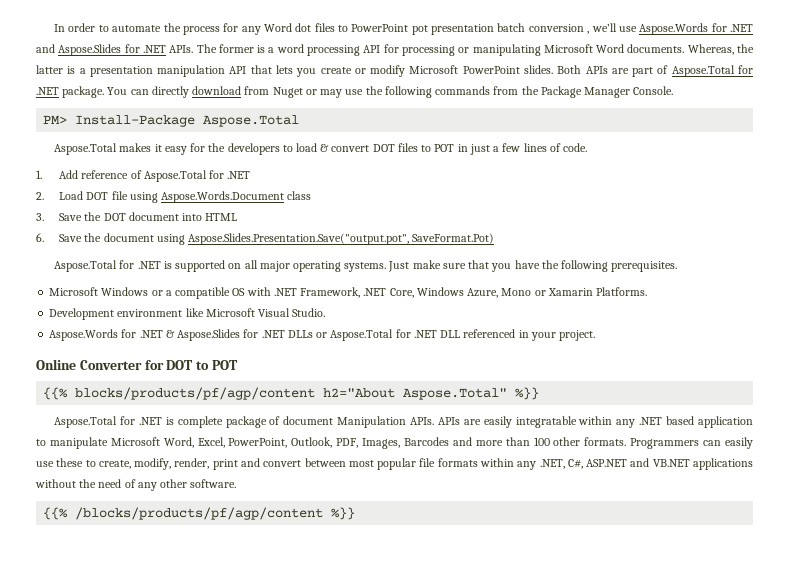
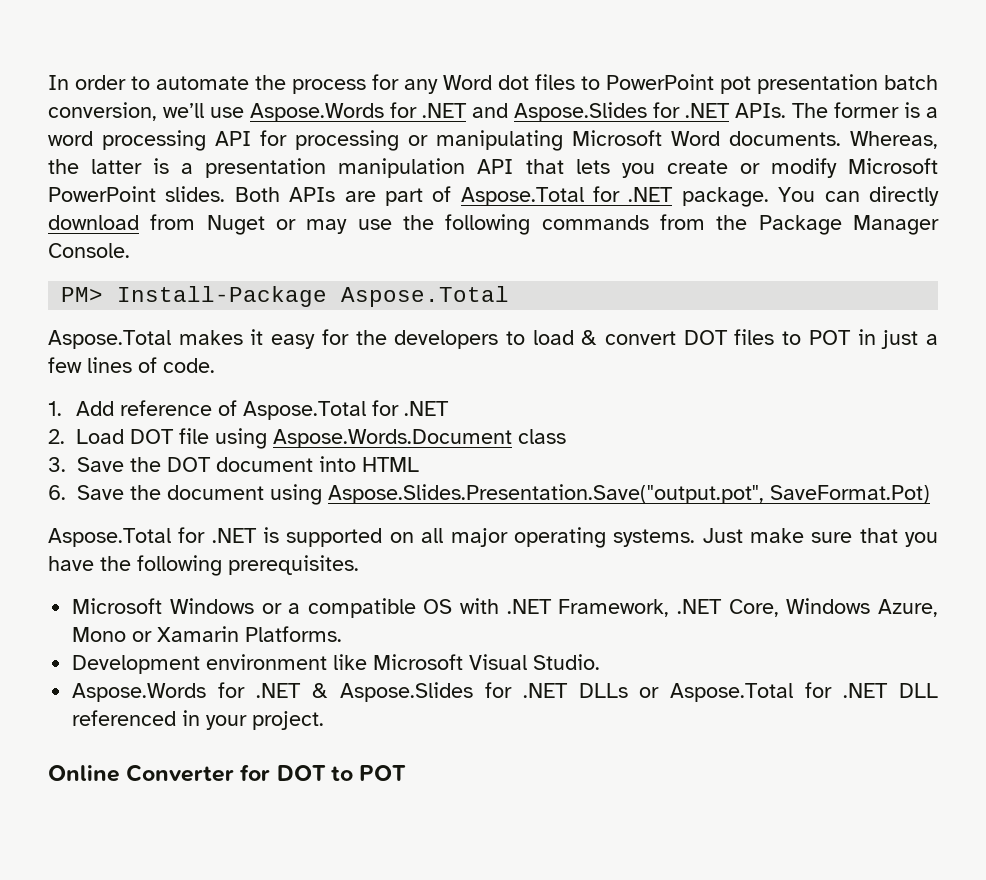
- In order to automate the process for any Word dot files to PowerPoint pot presentation batch conversion , we’ll use Aspose.Words for .NET and Aspose.Slides for .NET APIs.
+ In order to automate the process for any Word dot files to PowerPoint pot presentation batch conversion, we’ll use Aspose.Words for .NET and Aspose.Slides for .NET APIs.
- {{% blocks/products/pf/agp/content h2="About Aspose.Total" %}}
- Aspose.Total for .NET is complete package of document Manipulation APIs. APIs are easily integratable within any .NET based application to manipulate Microsoft Word, Excel, PowerPoint, Outlook, PDF, Images, Barcodes and more than 100 other formats. Programmers can easily use these to create, modify, render, print and convert between most popular file formats within any .NET, C#, ASP.NET and VB.NET applications without the need of any other software.
- {{% /blocks/products/pf/agp/content %}}

